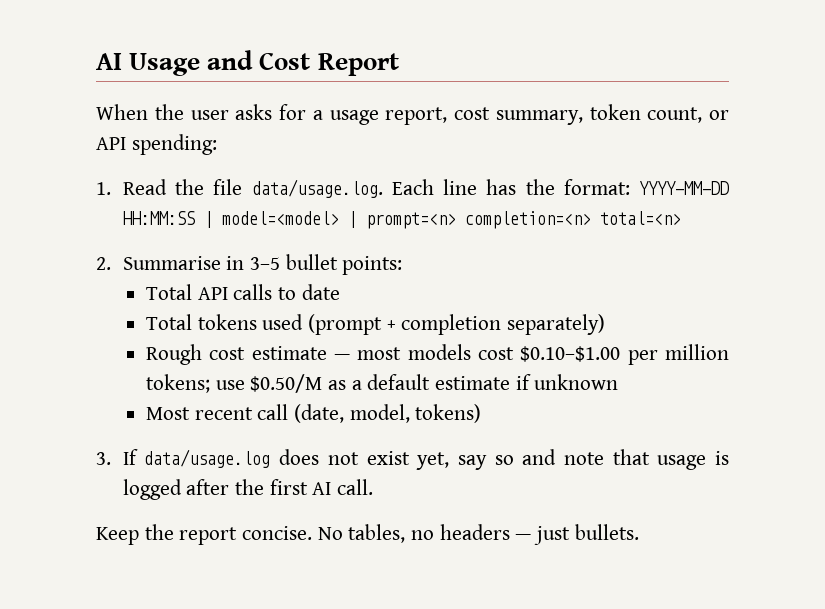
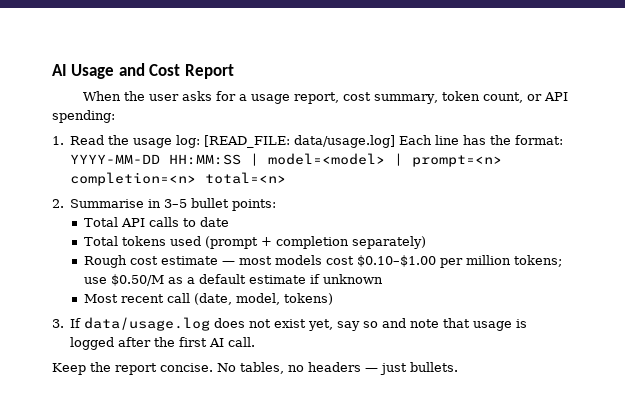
- 1. Read the file data/usage.log. Each line has the format: YYYY-MM-DD HH:MM:SS | model=<model> | prompt=<n> completion=<n> total=<n>
+ 1. Read the usage log: [READ_FILE: data/usage.log] Each line has the format: YYYY-MM-DD HH:MM:SS | model=<model> | prompt=<n> completion=<n> total=<n>

